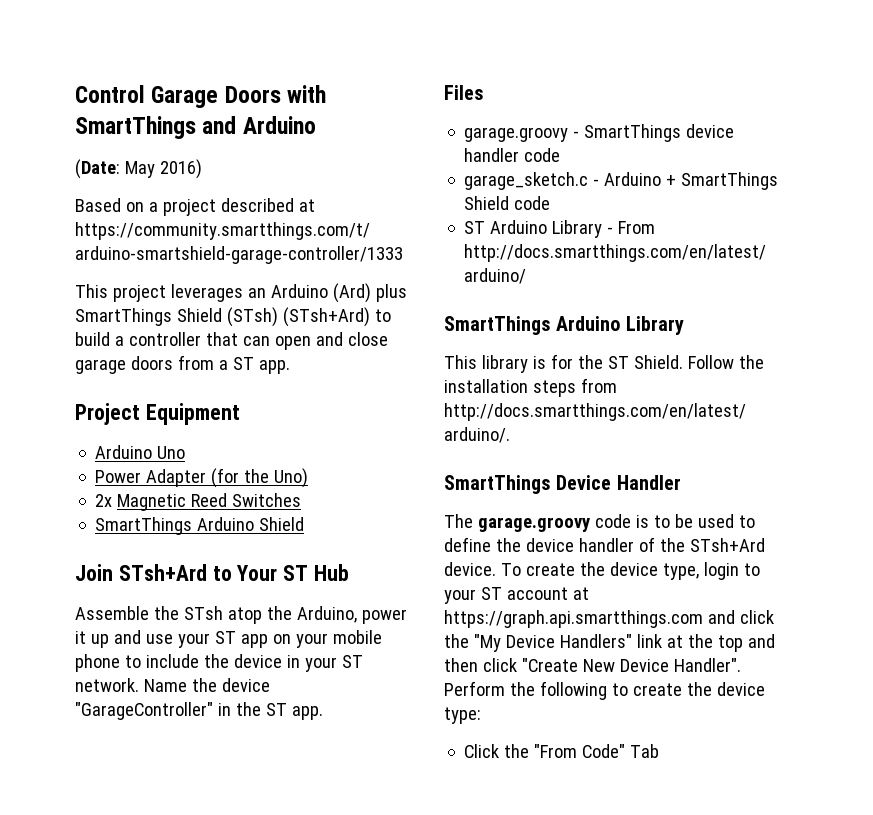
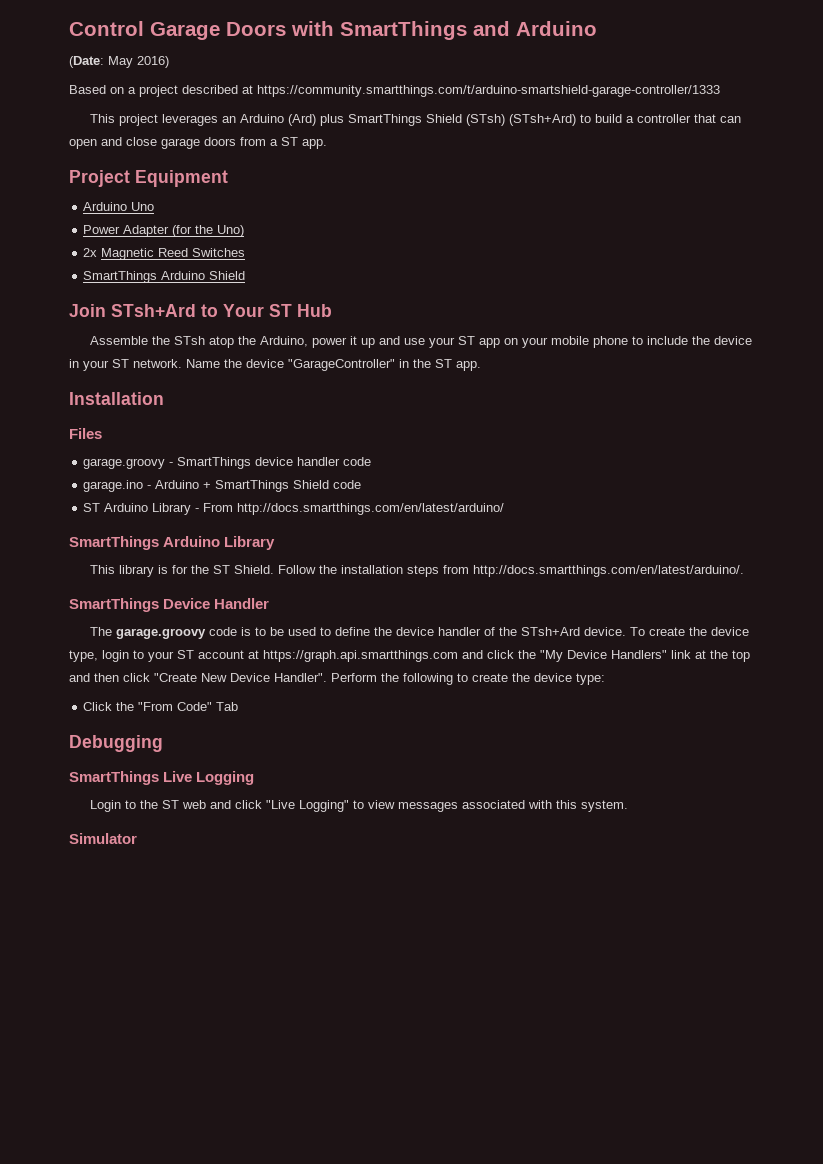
+ Installation
- garage_sketch.c - Arduino + SmartThings Shield code
+ garage.ino - Arduino + SmartThings Shield code
+ Debugging
+ SmartThings Live Logging
+ Login to the ST web and click "Live Logging" to view messages associated with this system.
+ Simulator

